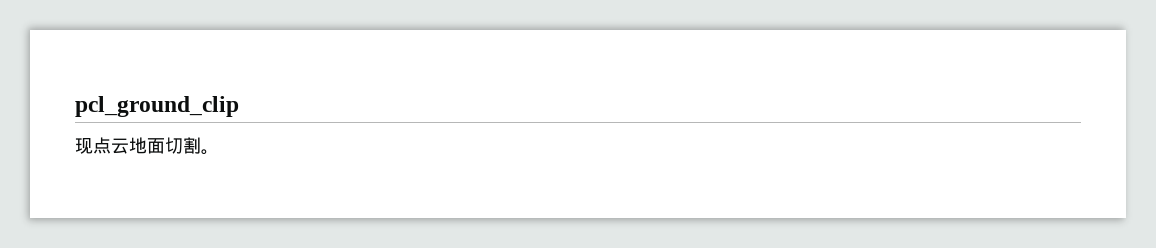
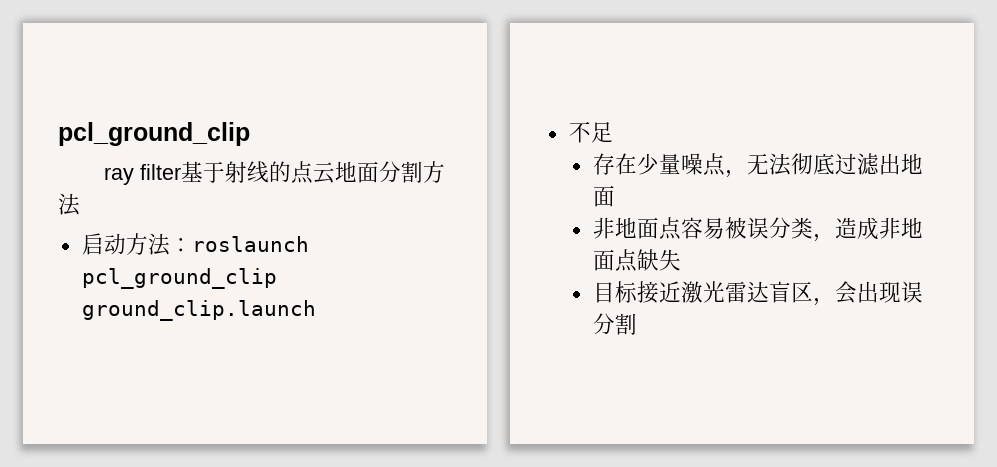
- 现点云地面切割。
+ ray filter基于射线的点云地面分割方法
+ 启动方法：roslaunch pcl_ground_clip ground_clip.launch
+ 不足
+ 存在少量噪点，无法彻底过滤出地面
+ 非地面点容易被误分类，造成非地面点缺失
+ 目标接近激光雷达盲区，会出现误分割

